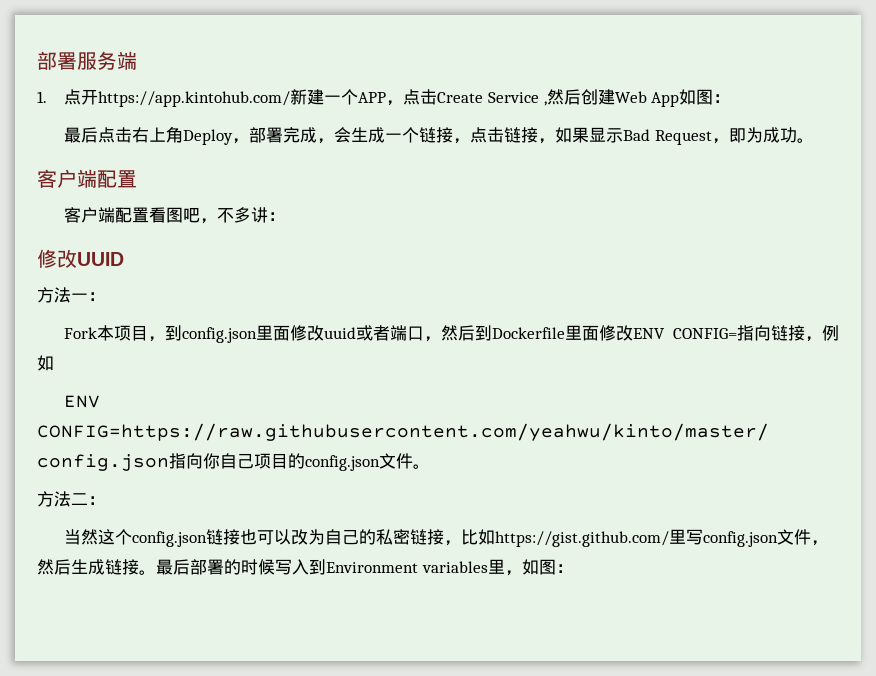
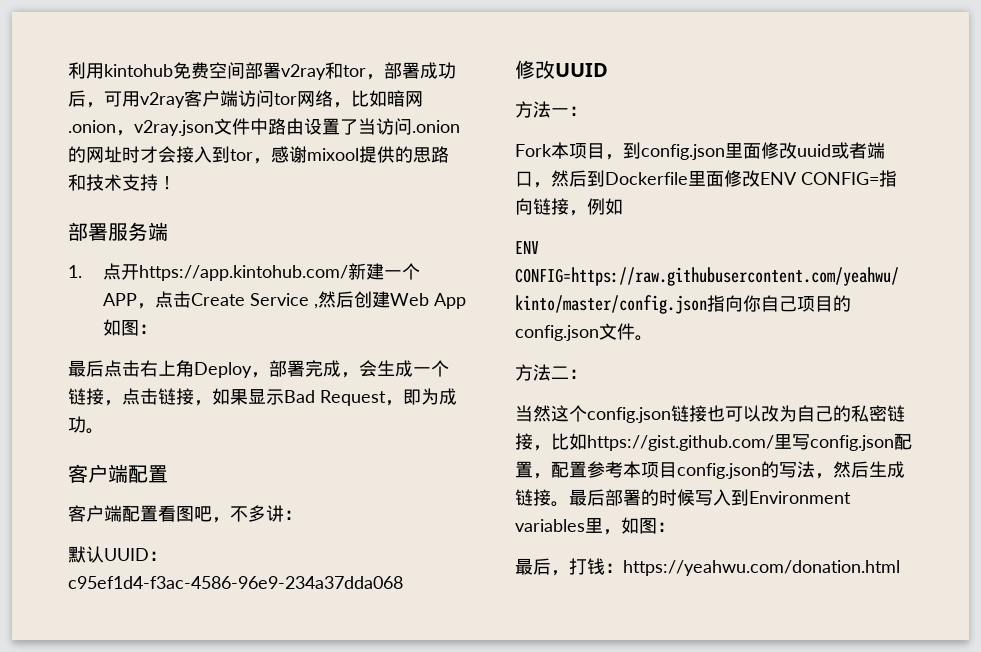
+ 利用kintohub免费空间部署v2ray和tor，部署成功后，可用v2ray客户端访问tor网络，比如暗网.onion，v2ray.json文件中路由设置了当访问.onion的网址时才会接入到tor，感谢mixool提供的思路和技术支持！
+ 默认UUID：c95ef1d4-f3ac-4586-96e9-234a37dda068
- 当然这个config.json链接也可以改为自己的私密链接，比如https://gist.github.com/里写config.json文件，然后生成链接。
+ 当然这个config.json链接也可以改为自己的私密链接，比如https://gist.github.com/里写config.json配置，配置参考本项目config.json的写法，然后生成链接。
+ 最后，打钱：https://yeahwu.com/donation.html

